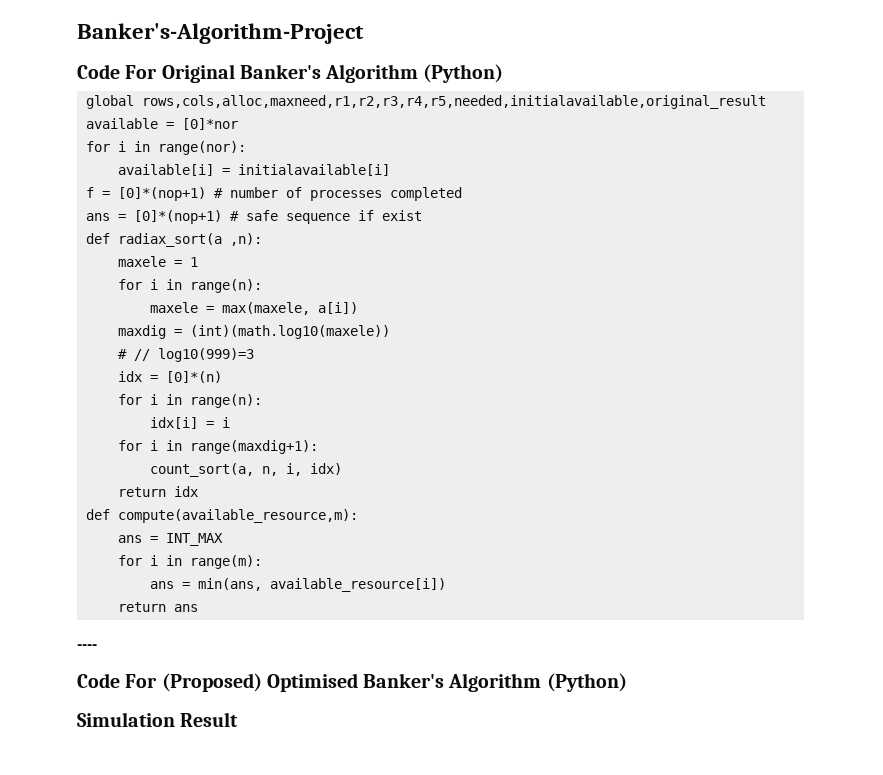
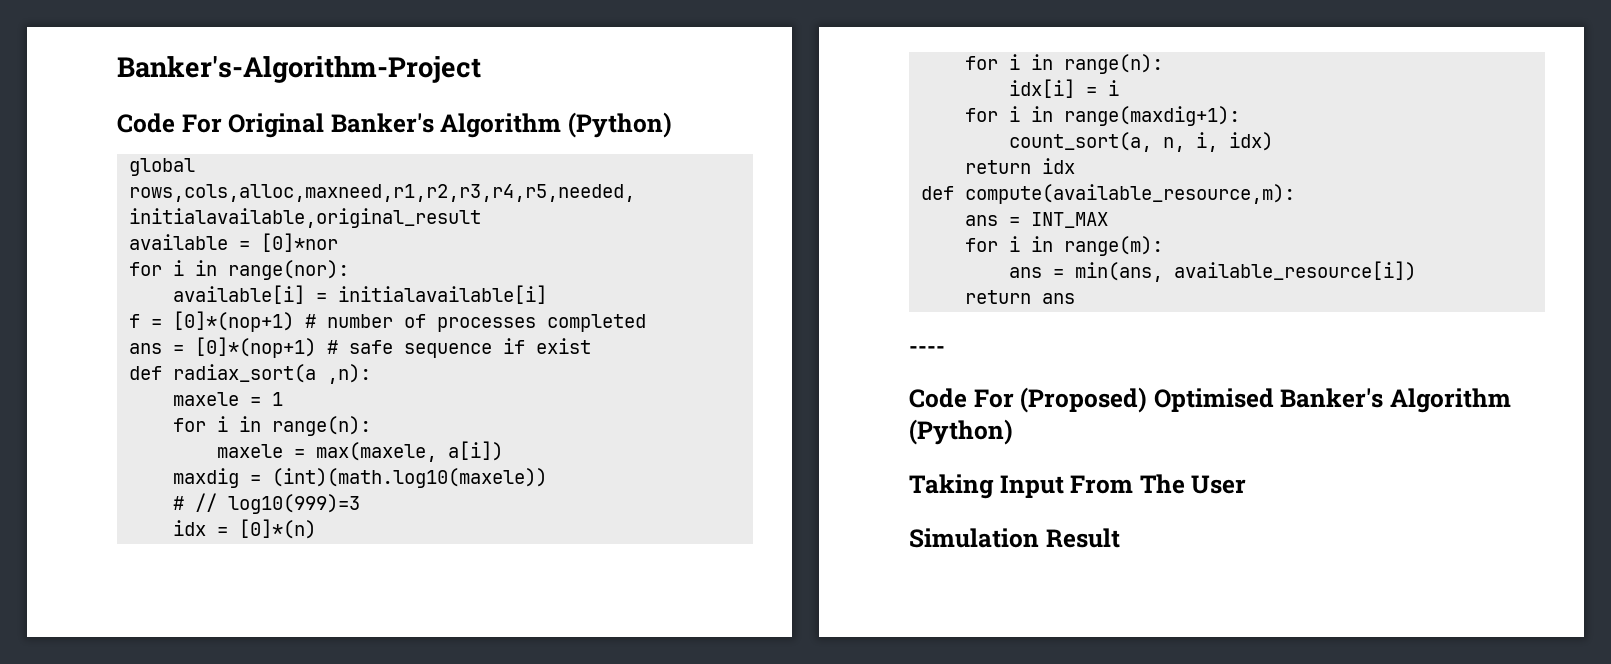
+ Taking Input From The User

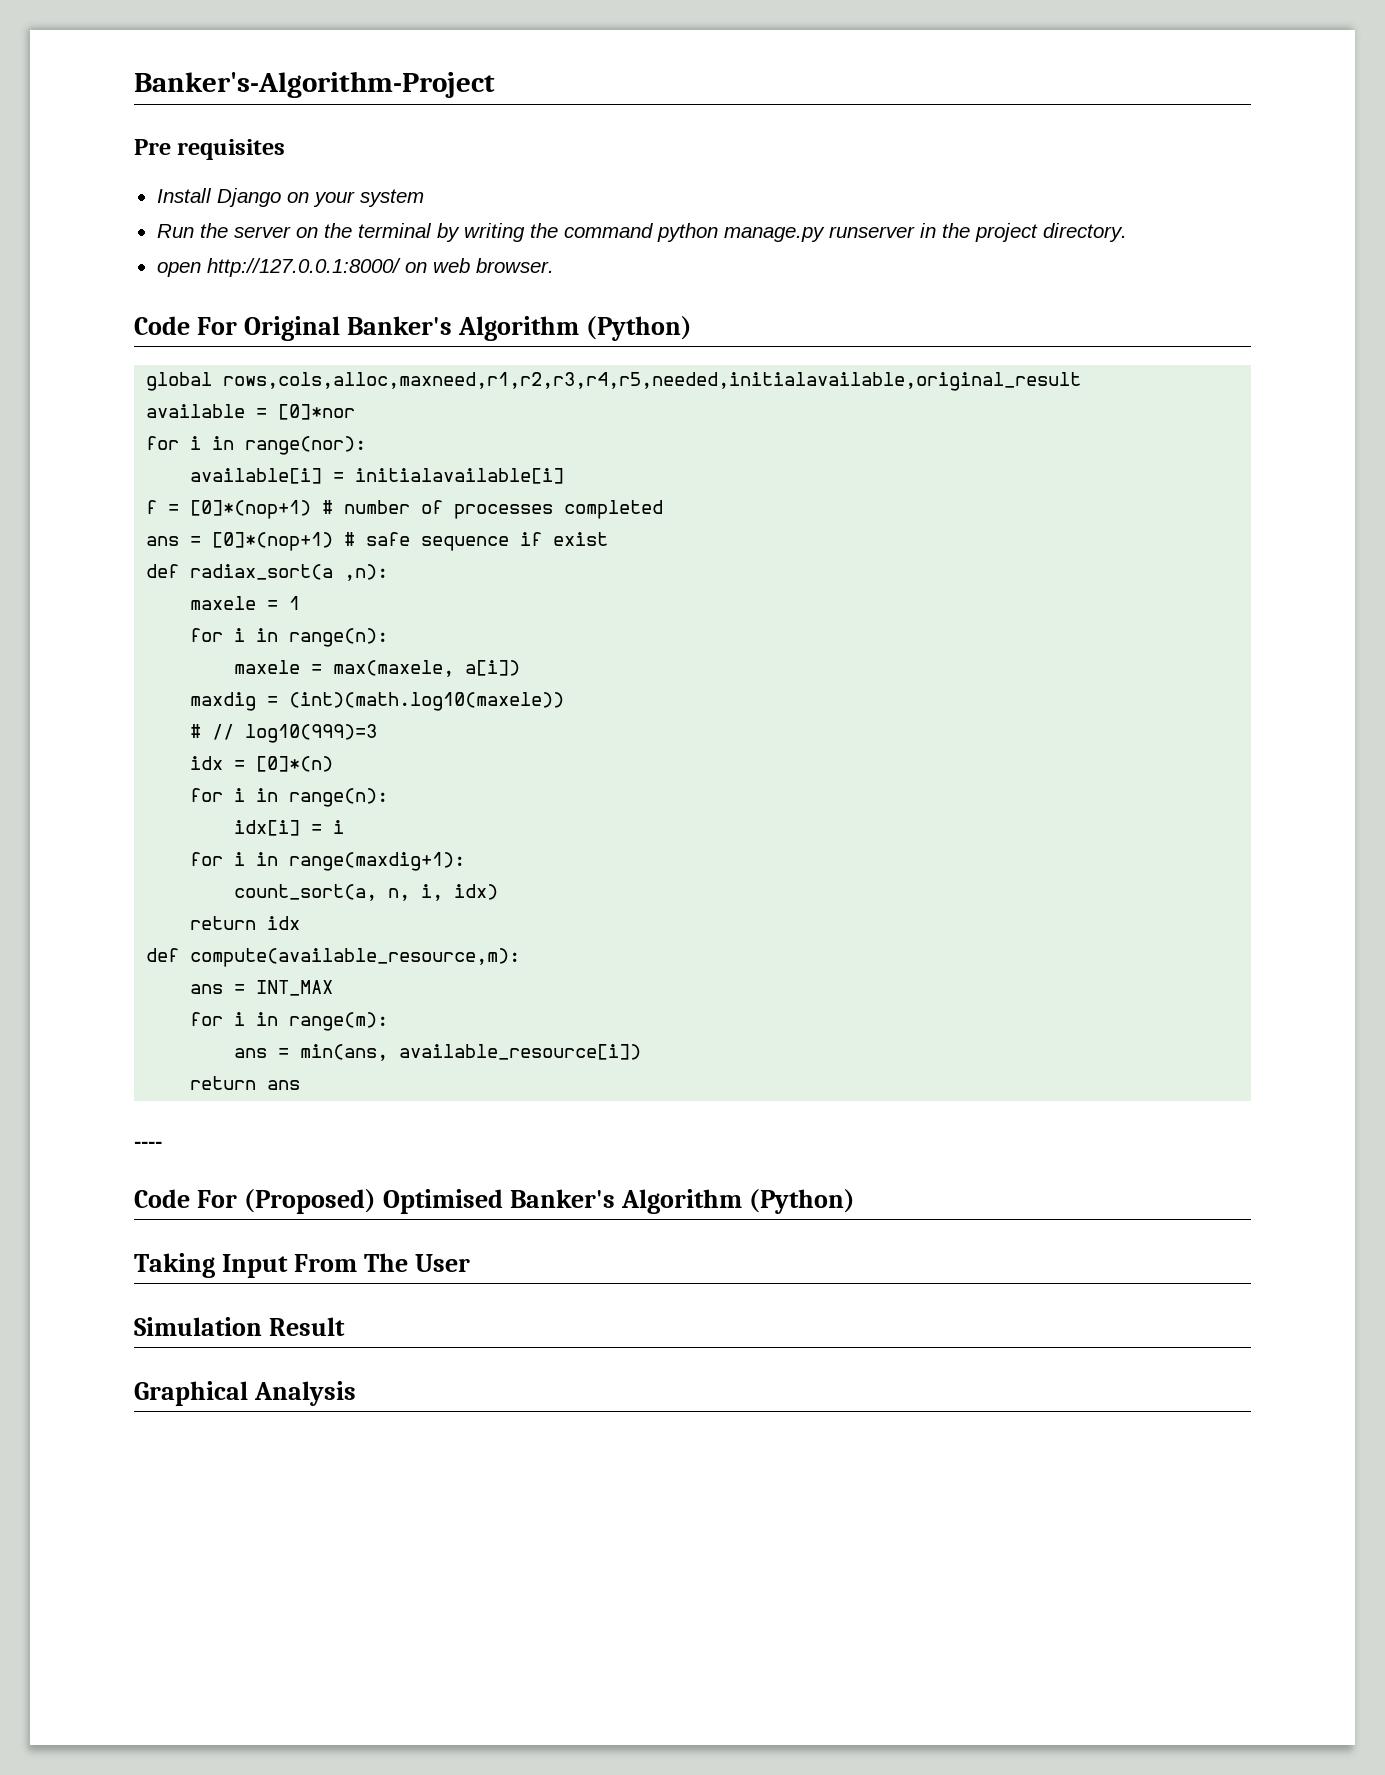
+ Pre requisites
+ Install Django on your system
+ Run the server on the terminal by writing the command python manage.py runserver in the project directory.
+ open http://127.0.0.1:8000/ on web browser.
+ Graphical Analysis

